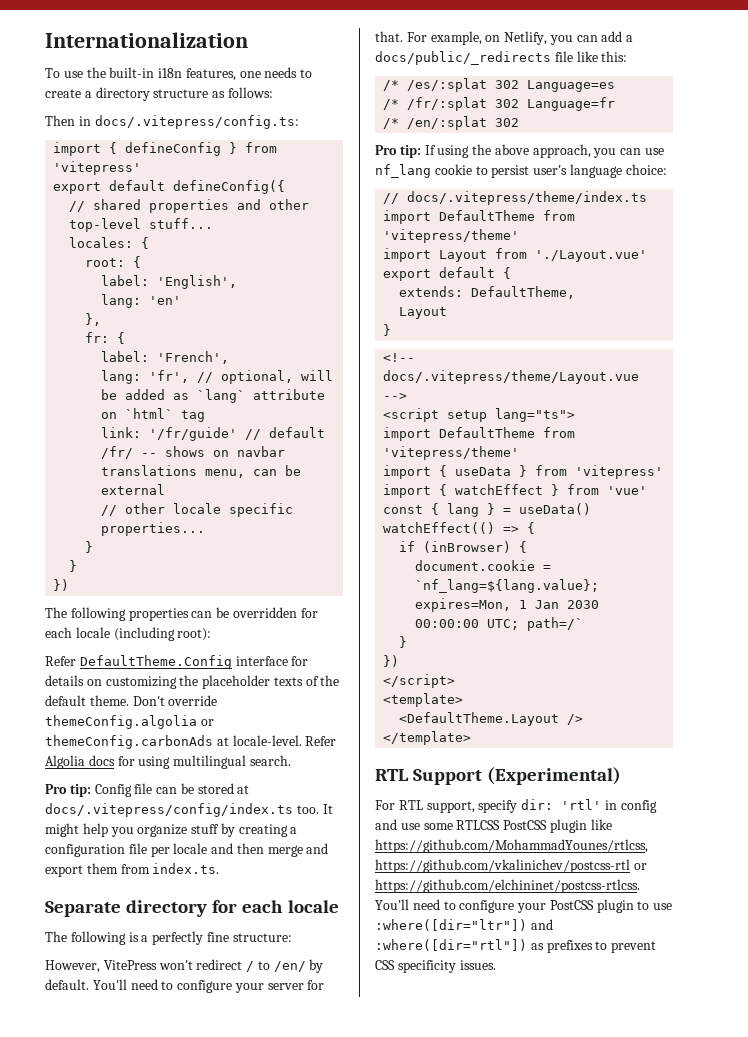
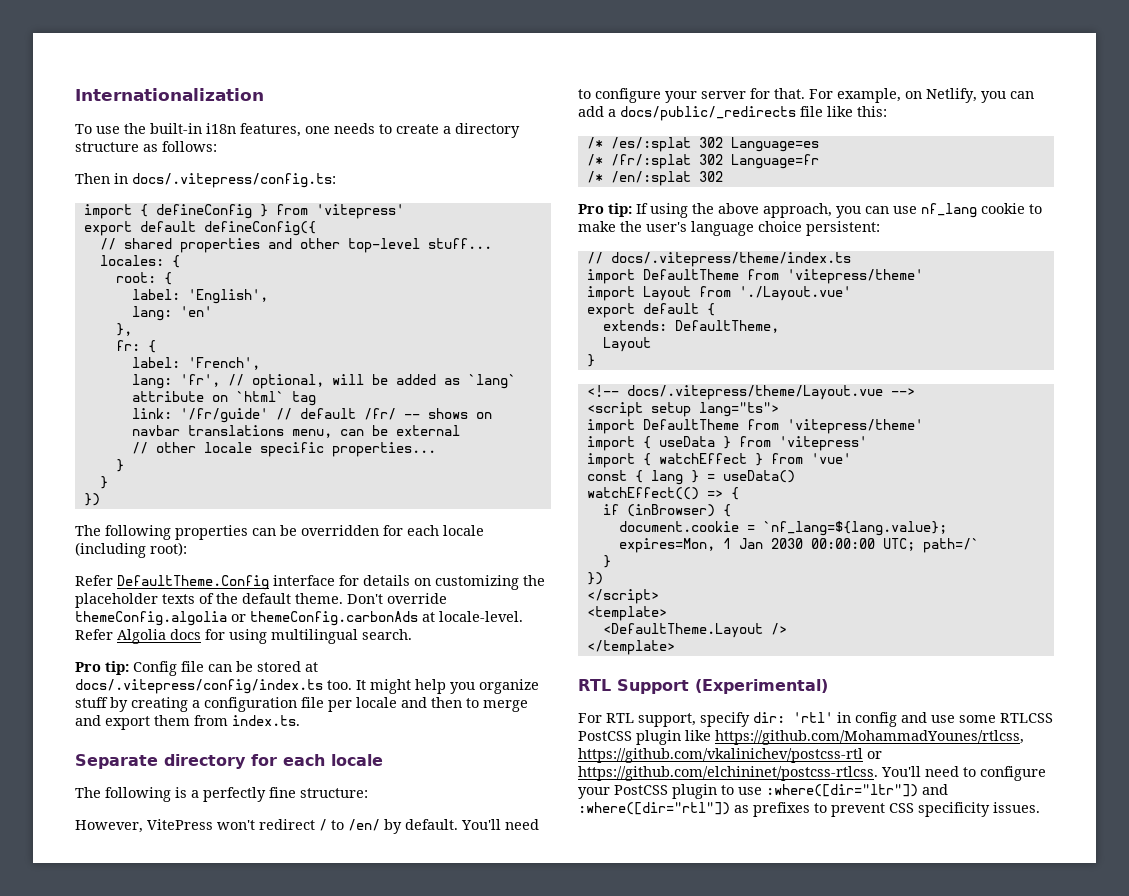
- It might help you organize stuff by creating a configuration file per locale and then merge and export them from index.ts.
+ It might help you organize stuff by creating a configuration file per locale and then to merge and export them from index.ts.
- Pro tip: If using the above approach, you can use nf_lang cookie to persist user's language choice:
+ Pro tip: If using the above approach, you can use nf_lang cookie to make the user's language choice persistent:

